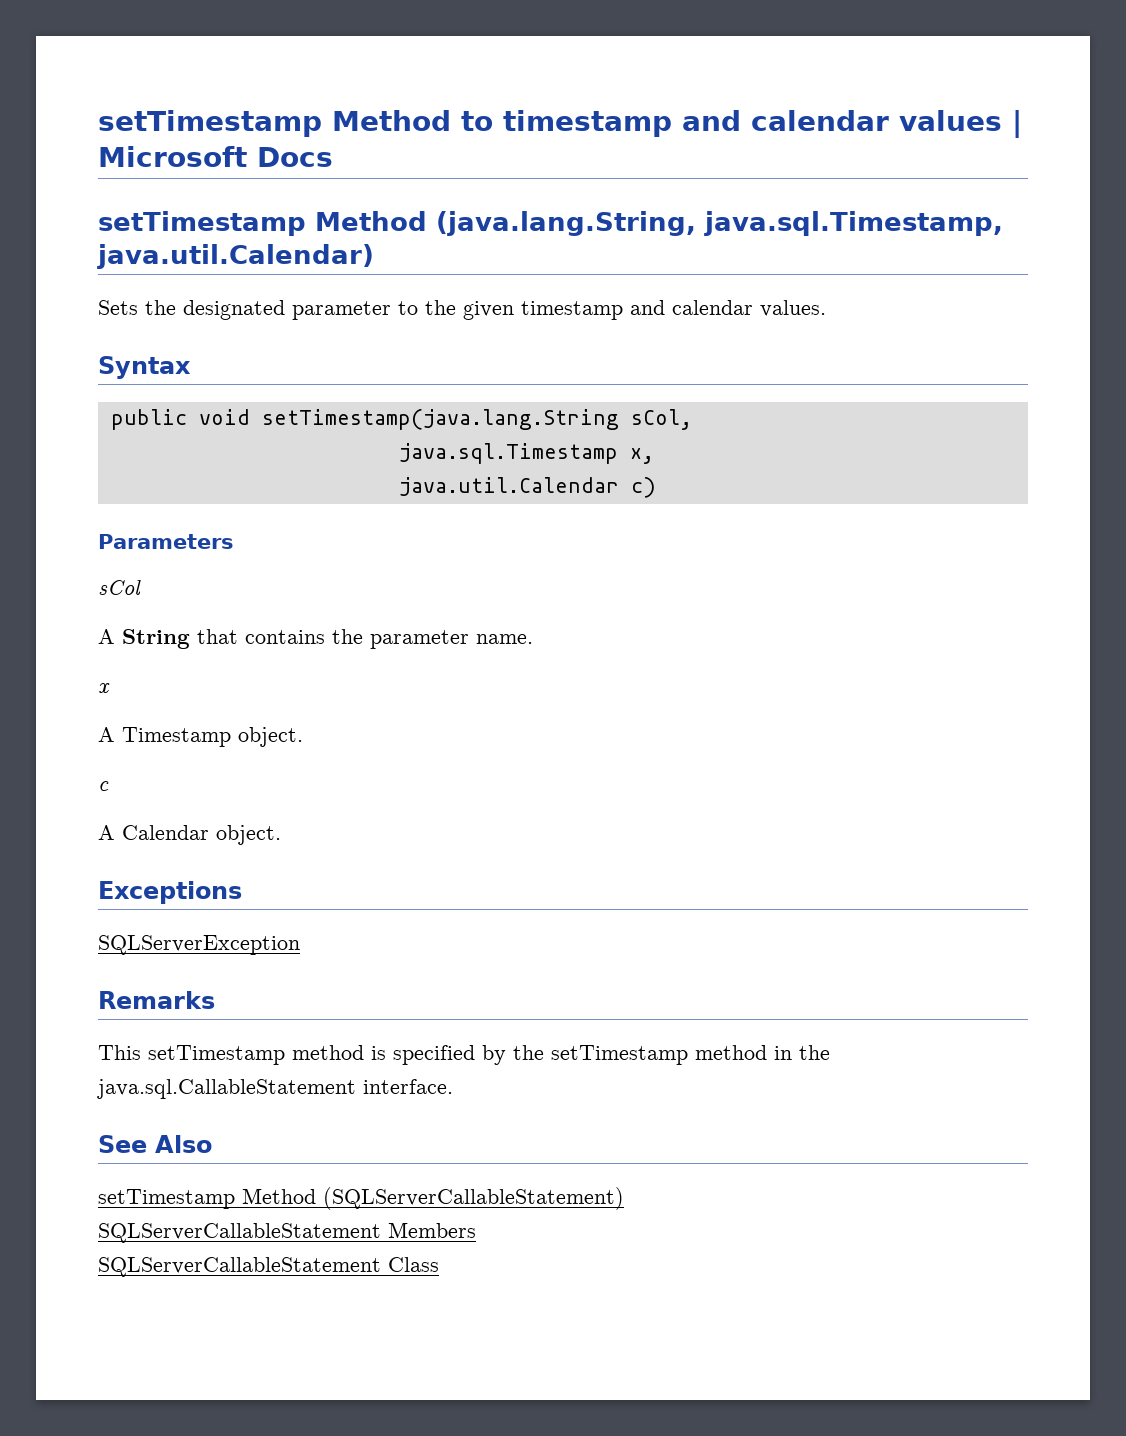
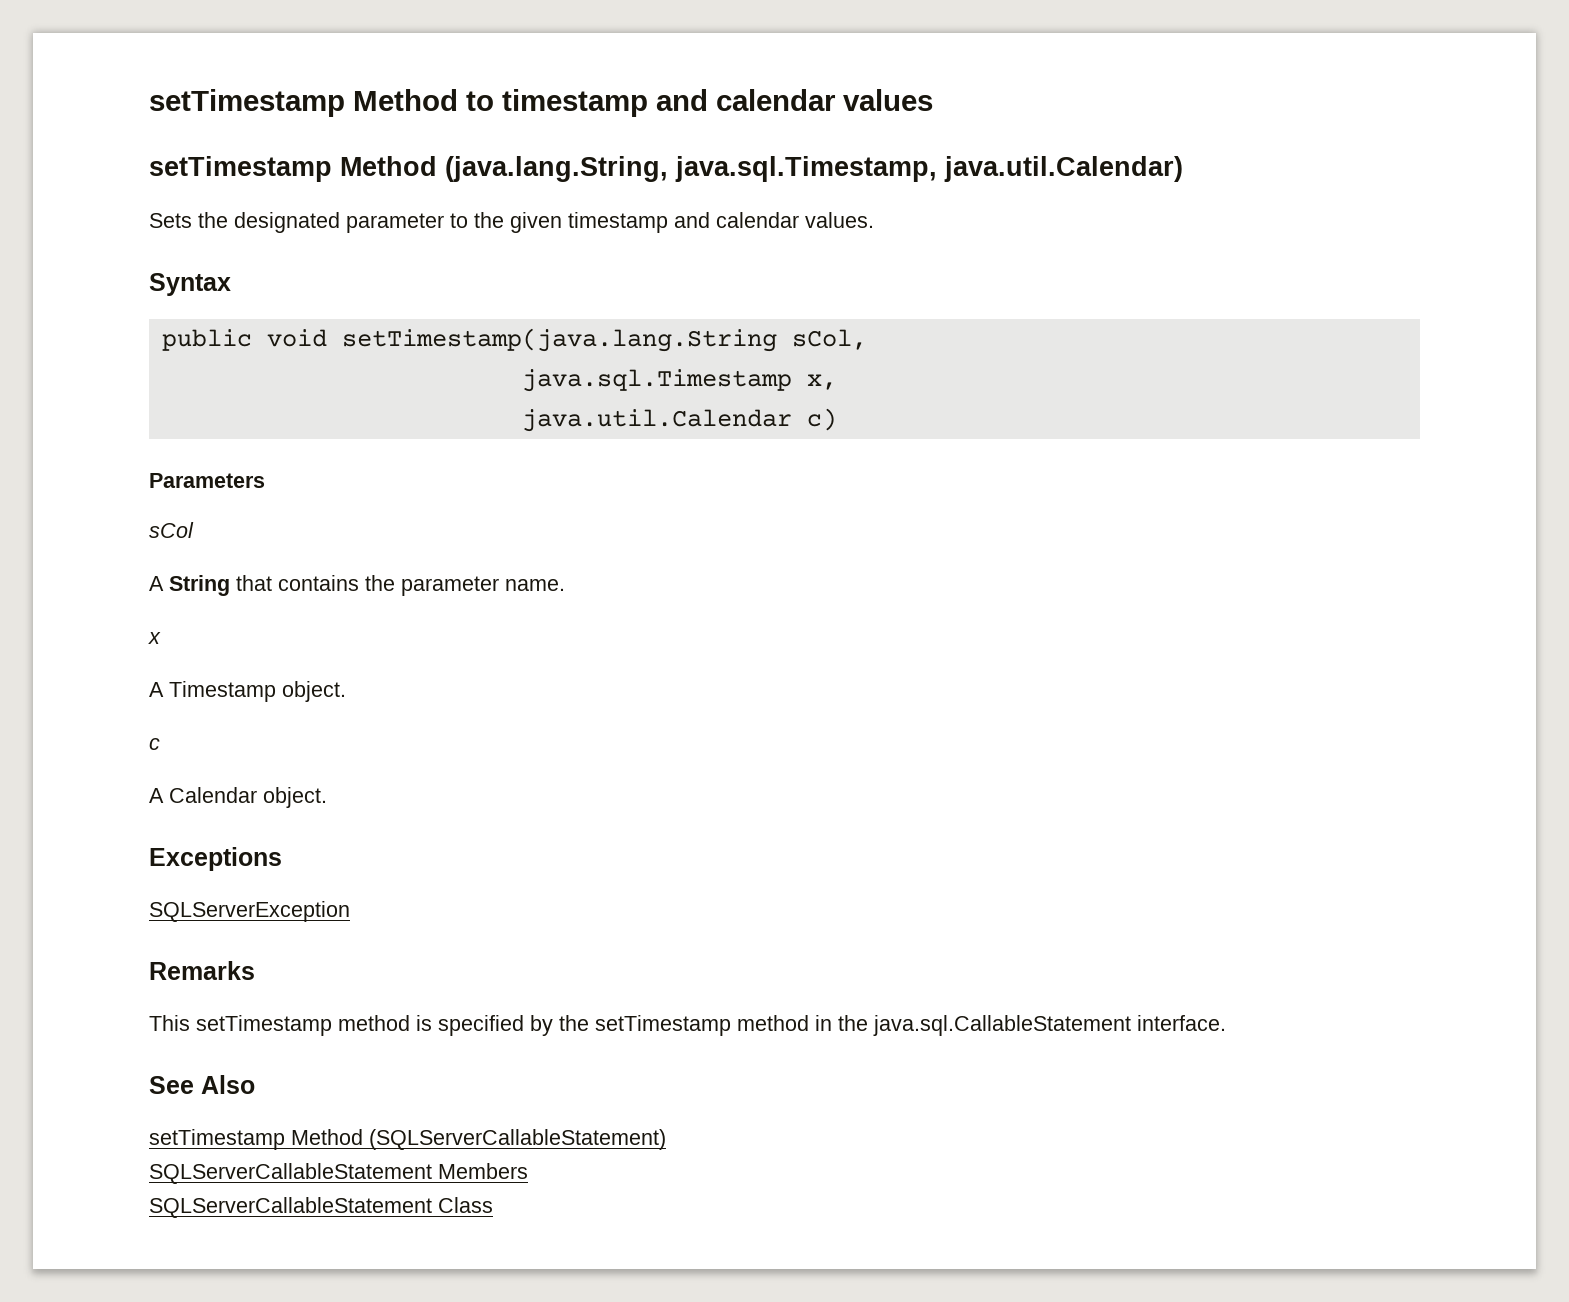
- setTimestamp Method to timestamp and calendar values | Microsoft Docs
+ setTimestamp Method to timestamp and calendar values

